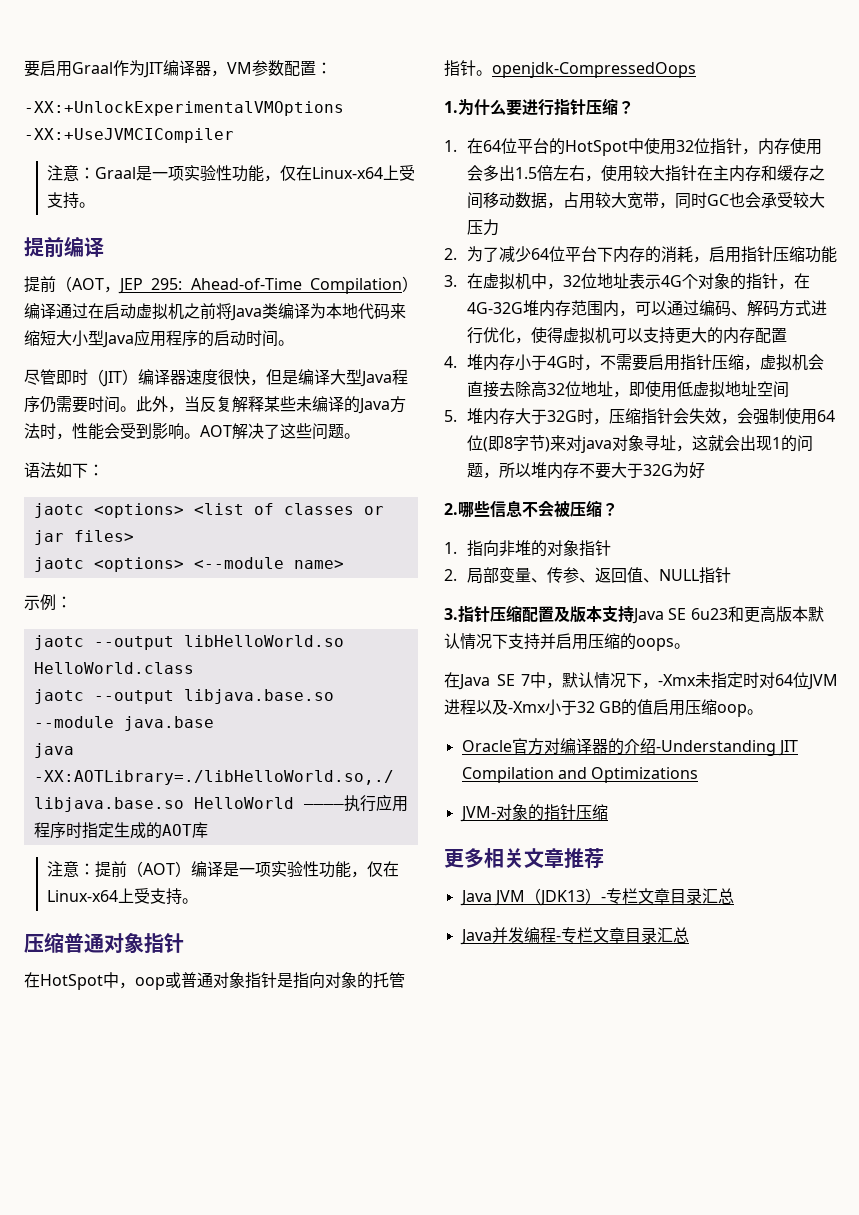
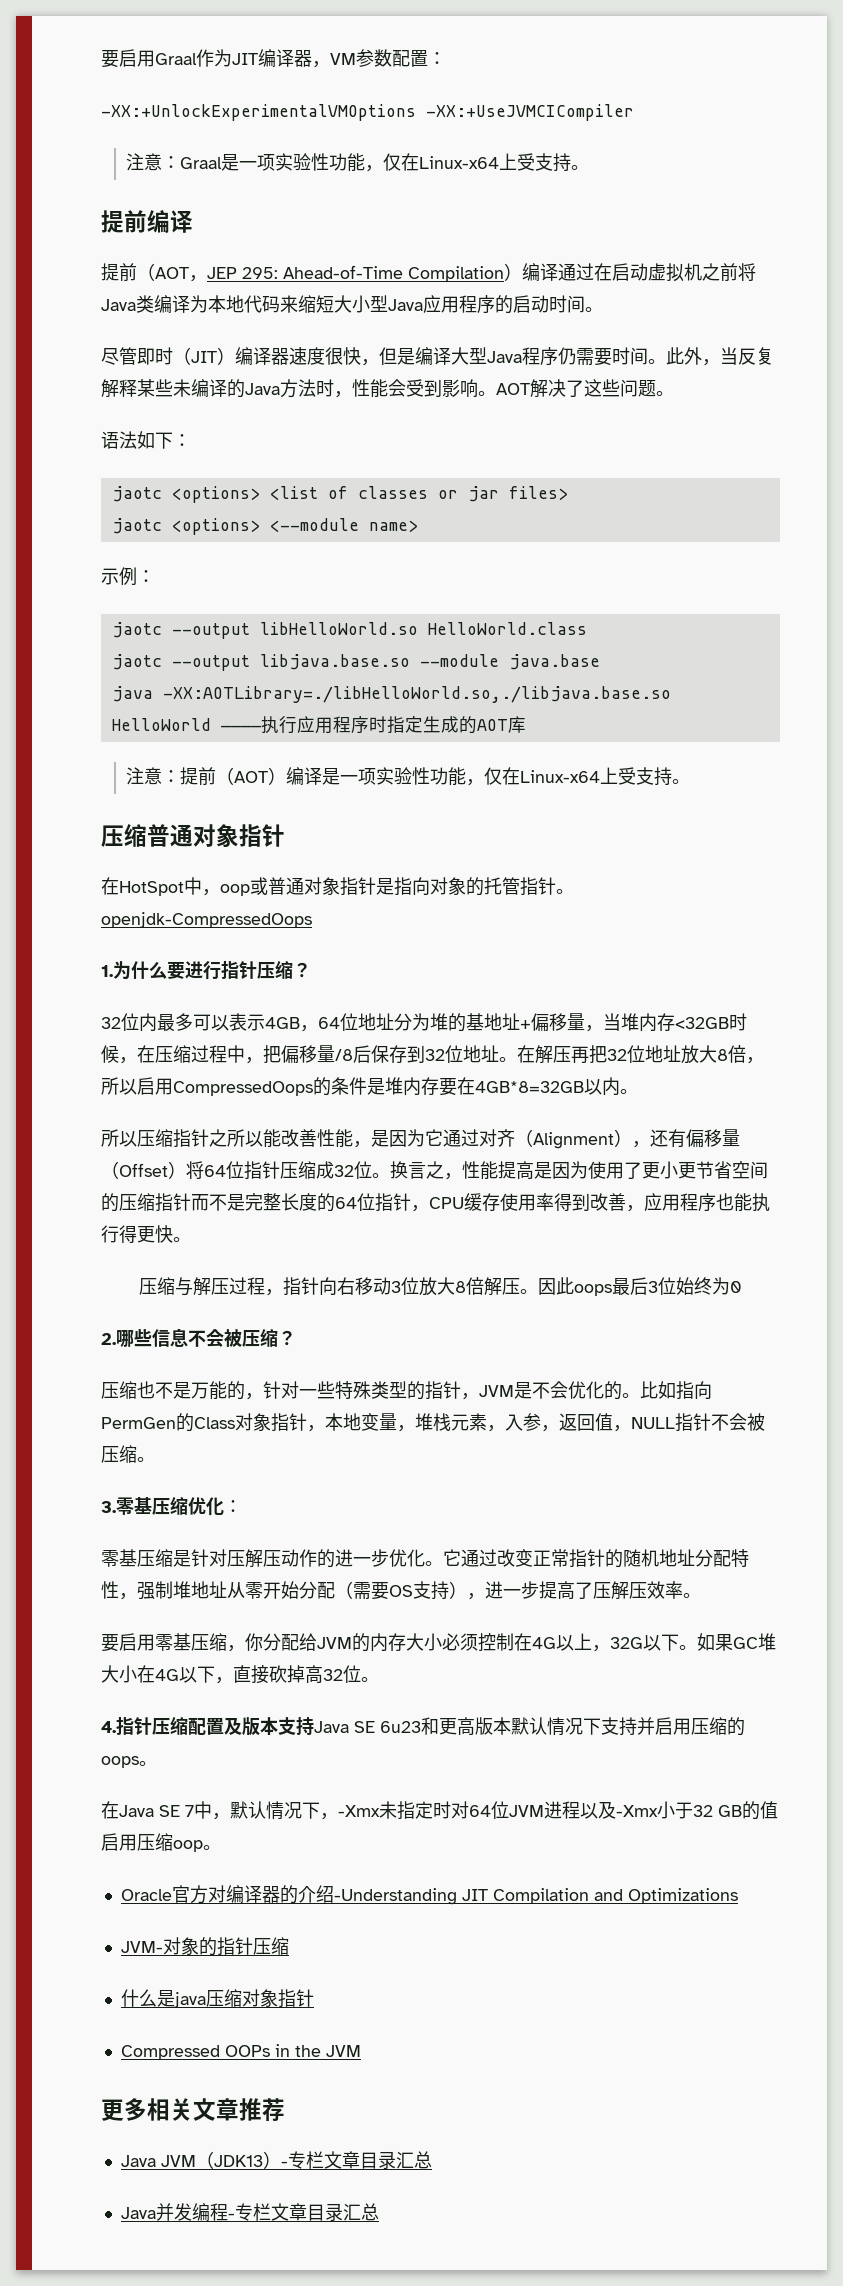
- 1.在64位平台的HotSpot中使用32位指针，内存使用会多出1.5倍左右，使用较大指针在主内存和缓存之间移动数据，占用较大宽带，同时GC也会承受较大压力
- 2.为了减少64位平台下内存的消耗，启用指针压缩功能
- 3.在虚拟机中，32位地址表示4G个对象的指针，在4G-32G堆内存范围内，可以通过编码、解码方式进行优化，使得虚拟机可以支持更大的内存配置
- 4.堆内存小于4G时，不需要启用指针压缩，虚拟机会直接去除高32位地址，即使用低虚拟地址空间
- 5.堆内存大于32G时，压缩指针会失效，会强制使用64位(即8字节)来对java对象寻址，这就会出现1的问题，所以堆内存不要大于32G为好
+ 32位内最多可以表示4GB，64位地址分为堆的基地址+偏移量，当堆内存<32GB时候，在压缩过程中，把偏移量/8后保存到32位地址。在解压再把32位地址放大8倍，所以启用CompressedOops的条件是堆内存要在4GB*8=32GB以内。
+ 所以压缩指针之所以能改善性能，是因为它通过对齐（Alignment），还有偏移量（Offset）将64位指针压缩成32位。换言之，性能提高是因为使用了更小更节省空间的压缩指针而不是完整长度的64位指针，CPU缓存使用率得到改善，应用程序也能执行得更快。
+ 压缩与解压过程，指针向右移动3位放大8倍解压。因此oops最后3位始终为0
- 1.指向非堆的对象指针
- 2.局部变量、传参、返回值、NULL指针
- 3.指针压缩配置及版本支持Java SE 6u23和更高版本默认情况下支持并启用压缩的oops。
+ 压缩也不是万能的，针对一些特殊类型的指针，JVM是不会优化的。比如指向PermGen的Class对象指针，本地变量，堆栈元素，入参，返回值，NULL指针不会被压缩。
+ 3.零基压缩优化：
+ 零基压缩是针对压解压动作的进一步优化。它通过改变正常指针的随机地址分配特性，强制堆地址从零开始分配（需要OS支持），进一步提高了压解压效率。
+ 要启用零基压缩，你分配给JVM的内存大小必须控制在4G以上，32G以下。如果GC堆大小在4G以下，直接砍掉高32位。
+ 4.指针压缩配置及版本支持Java SE 6u23和更高版本默认情况下支持并启用压缩的oops。
+ 什么是java压缩对象指针
+ Compressed OOPs in the JVM

